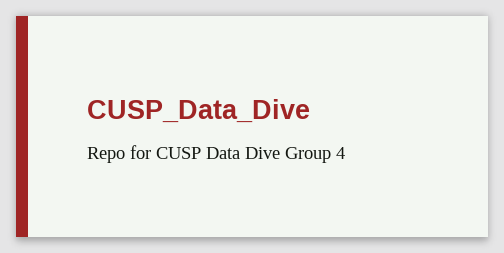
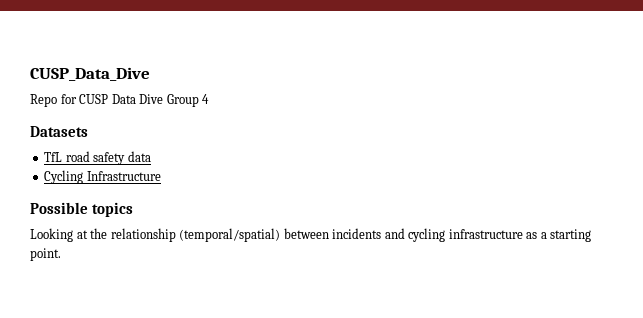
+ Datasets
+ TfL road safety data
+ Cycling Infrastructure
+ Possible topics
+ Looking at the relationship (temporal/spatial) between incidents and cycling infrastructure as a starting point.

